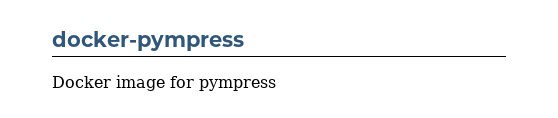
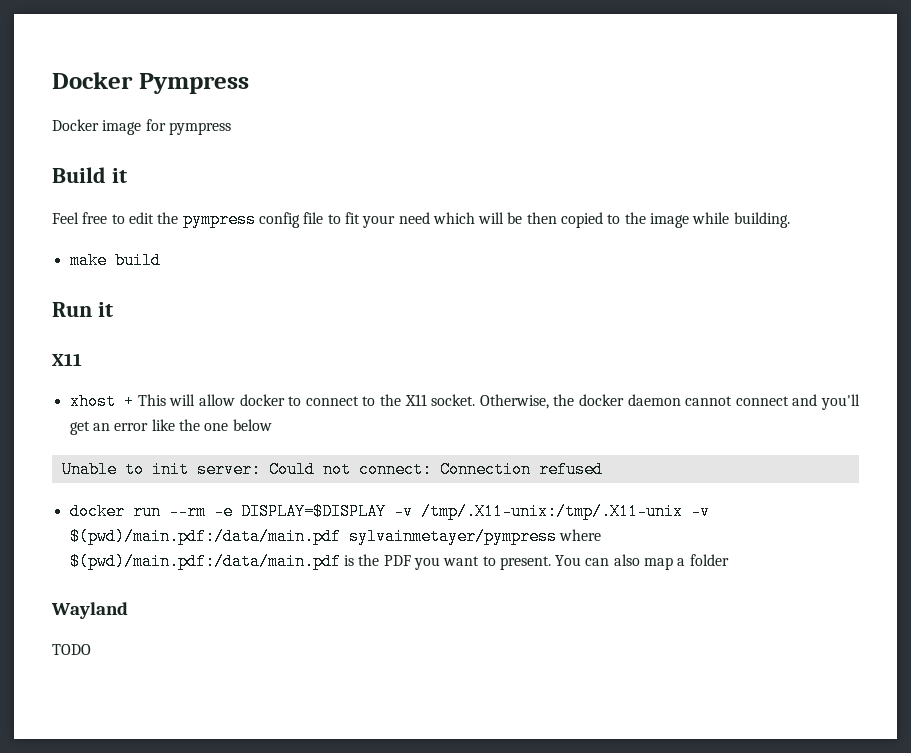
- docker-pympress
+ Docker Pympress
+ Build it
+ Feel free to edit the pympress config file to fit your need which will be then copied to the image while building.
+ make build
+ Run it
+ X11
+ xhost + This will allow docker to connect to the X11 socket. Otherwise, the docker daemon cannot connect and you'll get an error like the one below
+ Unable to init server: Could not connect: Connection refused
+ docker run --rm -e DISPLAY=$DISPLAY -v /tmp/.X11-unix:/tmp/.X11-unix -v $(pwd)/main.pdf:/data/main.pdf sylvainmetayer/pympress where $(pwd)/main.pdf:/data/main.pdf is the PDF you want to present. You can also map a folder
+ Wayland
+ TODO

